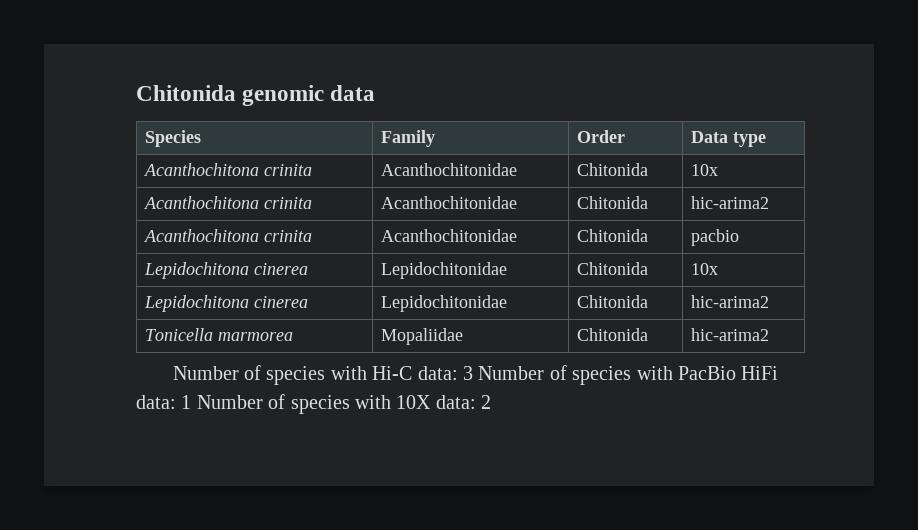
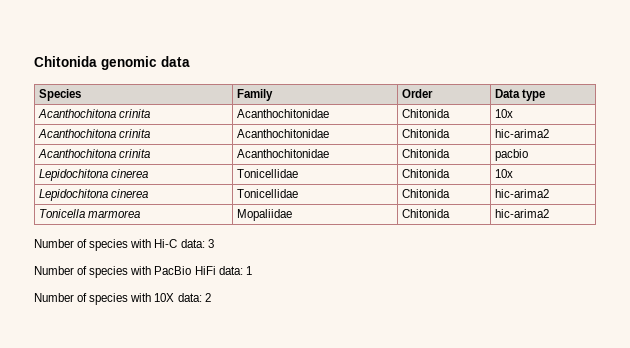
- Lepidochitona cinerea | Lepidochitonidae | Chitonida | 10x
+ Lepidochitona cinerea | Tonicellidae | Chitonida | 10x
- Lepidochitona cinerea | Lepidochitonidae | Chitonida | hic-arima2
+ Lepidochitona cinerea | Tonicellidae | Chitonida | hic-arima2
- Number of species with Hi-C data: 3 Number of species with PacBio HiFi data: 1 Number of species with 10X data: 2
+ Number of species with Hi-C data: 3
+ Number of species with PacBio HiFi data: 1
+ Number of species with 10X data: 2

